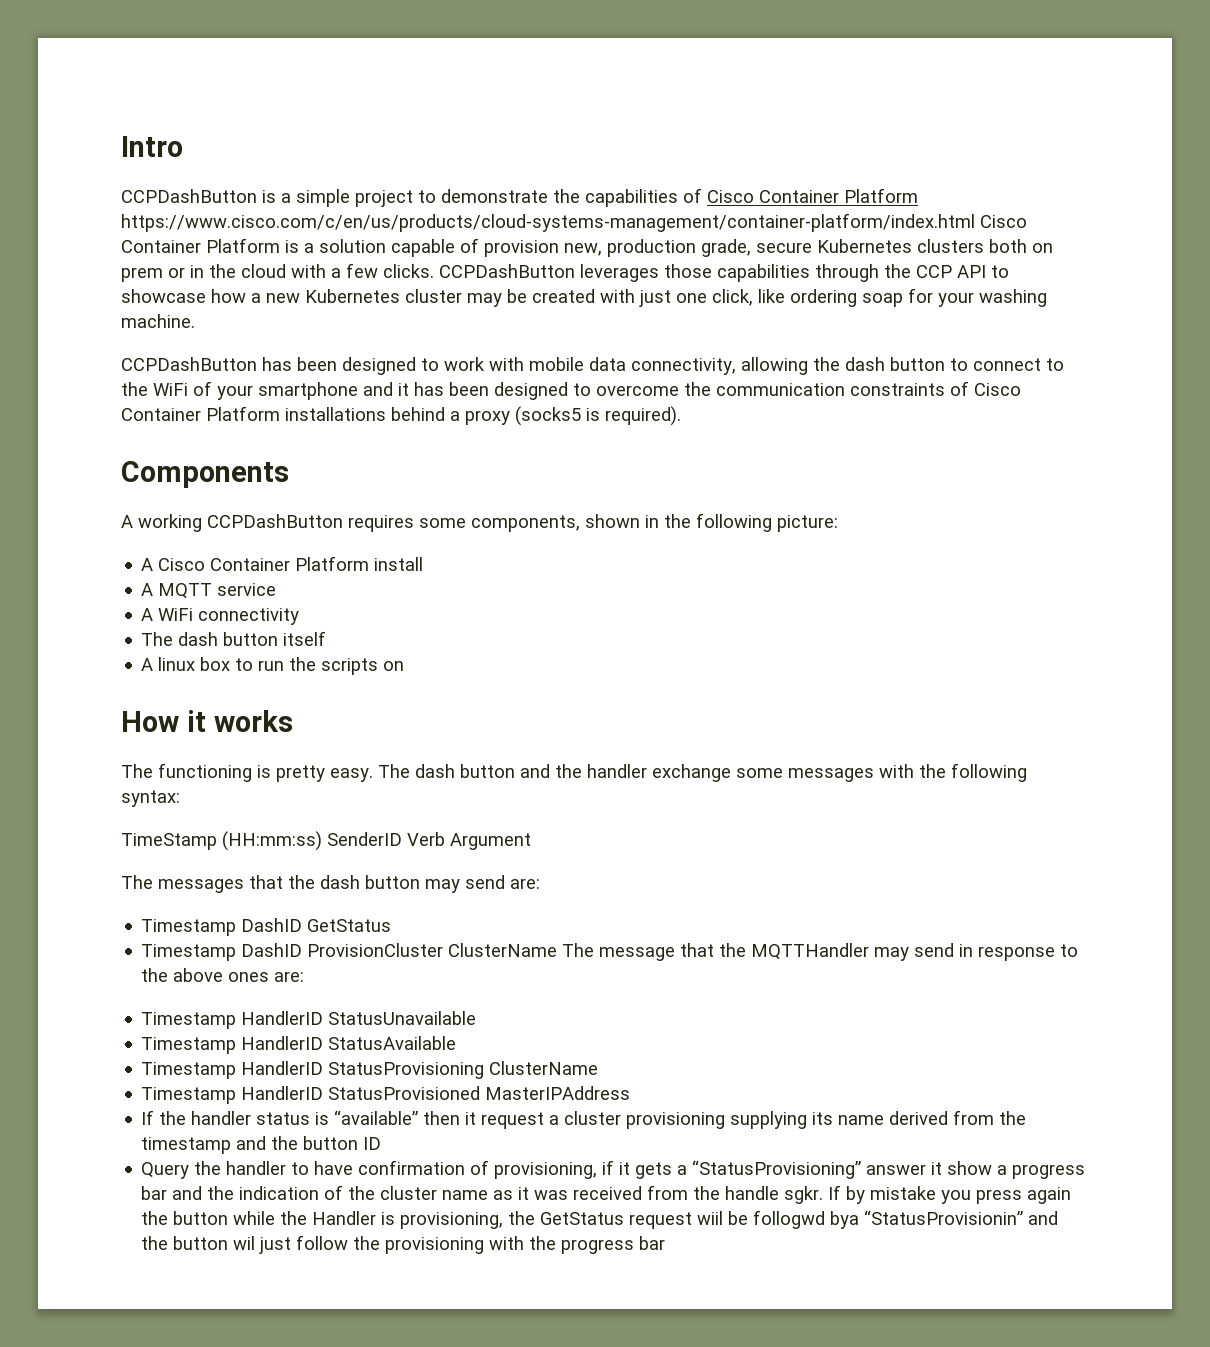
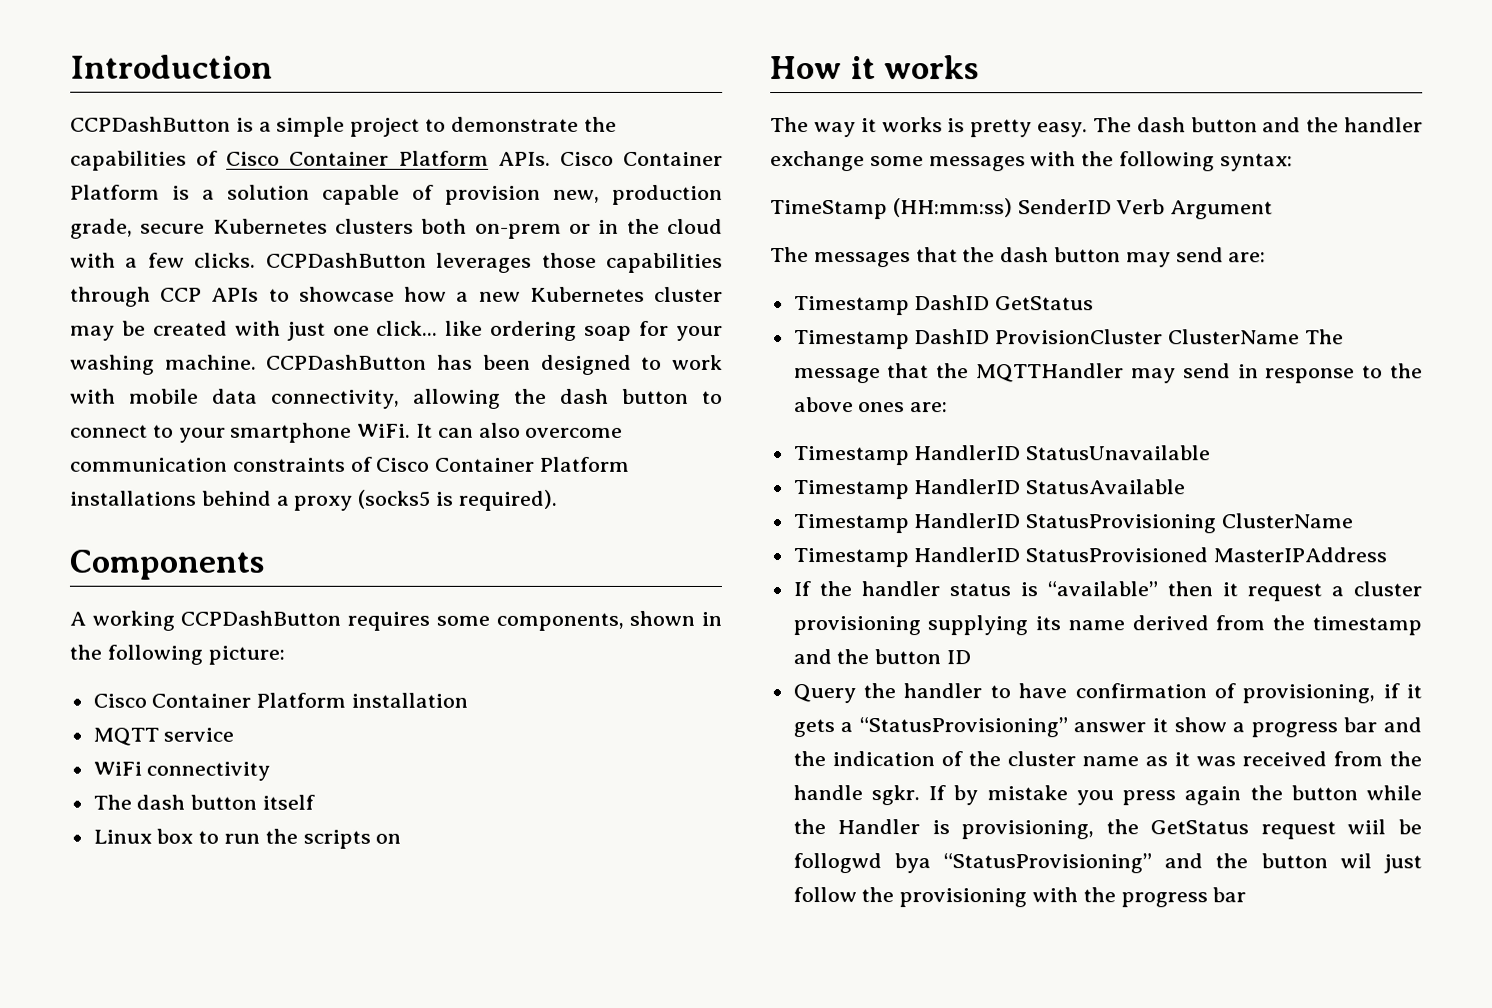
- Intro
+ Introduction
- CCPDashButton is a simple project to demonstrate the capabilities of Cisco Container Platform https://www.cisco.com/c/en/us/products/cloud-systems-management/container-platform/index.html Cisco Container Platform is a solution capable of provision new, production grade, secure Kubernetes clusters both on prem or in the cloud with a few clicks.
+ CCPDashButton is a simple project to demonstrate the capabilities of Cisco Container Platform APIs. Cisco Container Platform is a solution capable of provision new, production grade, secure Kubernetes clusters both on-prem or in the cloud with a few clicks.
- CCPDashButton leverages those capabilities through the CCP API to showcase how a new Kubernetes cluster may be created with just one click, like ordering soap for your washing machine.
- CCPDashButton has been designed to work with mobile data connectivity, allowing the dash button to connect to the WiFi of your smartphone and it has been designed to overcome the communication constraints of Cisco Container Platform installations behind a proxy (socks5 is required).
+ CCPDashButton leverages those capabilities through CCP APIs to showcase how a new Kubernetes cluster may be created with just one click... like ordering soap for your washing machine. CCPDashButton has been designed to work with mobile data connectivity, allowing the dash button to connect to your smartphone WiFi. It can also overcome communication constraints of Cisco Container Platform installations behind a proxy (socks5 is required).
- A Cisco Container Platform install
- A MQTT service
+ Cisco Container Platform installation
+ MQTT service
- A WiFi connectivity
+ WiFi connectivity
- A linux box to run the scripts on
+ Linux box to run the scripts on
- The functioning is pretty easy.
+ The way it works is pretty easy.
- If by mistake you press again the button while the Handler is provisioning, the GetStatus request wiil be follogwd bya “StatusProvisionin” and the button wil just follow the provisioning with the progress bar
+ If by mistake you press again the button while the Handler is provisioning, the GetStatus request wiil be follogwd bya “StatusProvisioning” and the button wil just follow the provisioning with the progress bar

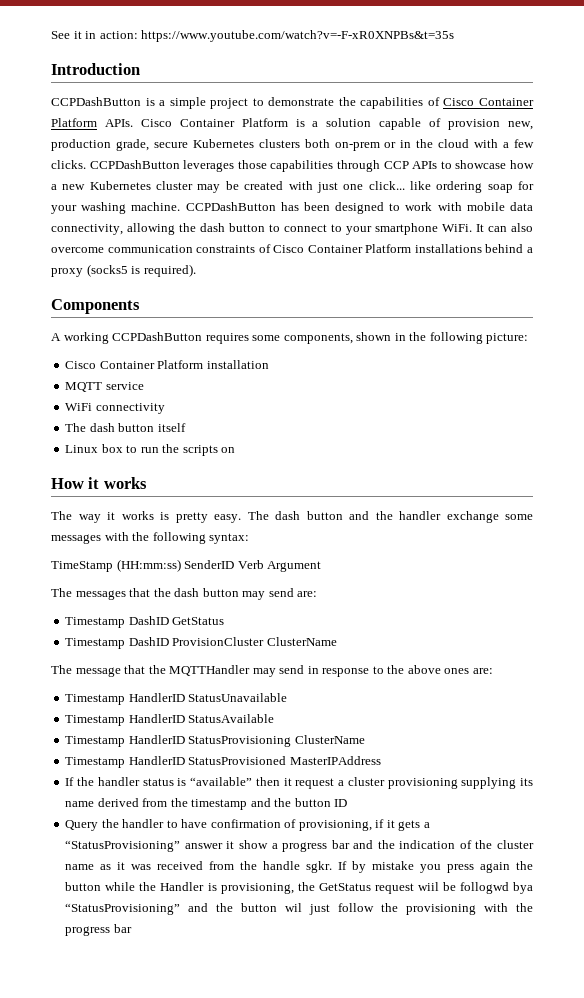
+ See it in action: https://www.youtube.com/watch?v=-F-xR0XNPBs&t=35s
- Timestamp DashID ProvisionCluster ClusterName The message that the MQTTHandler may send in response to the above ones are:
+ Timestamp DashID ProvisionCluster ClusterName
+ The message that the MQTTHandler may send in response to the above ones are:

